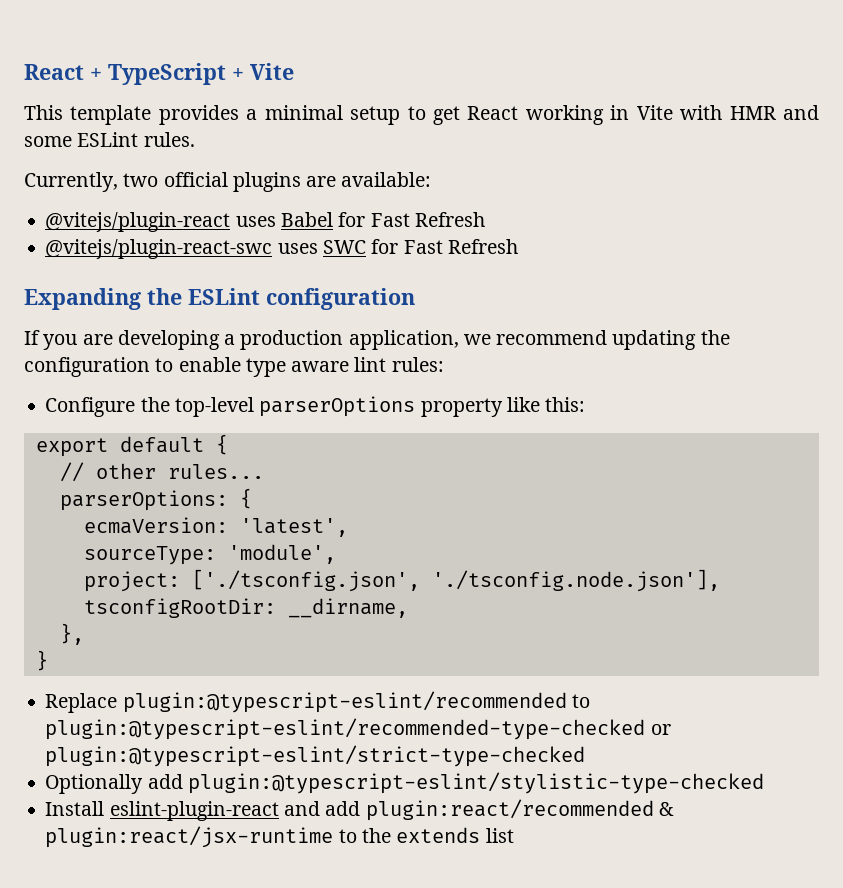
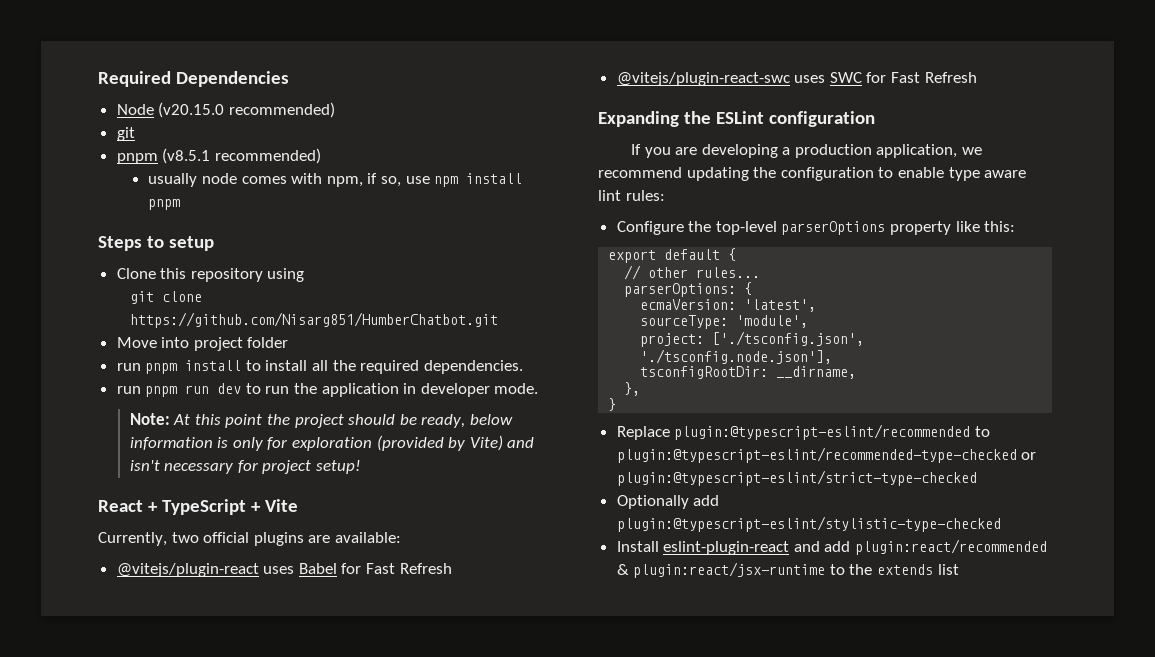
+ Required Dependencies
+ Node (v20.15.0 recommended)
+ git
+ pnpm (v8.5.1 recommended)
+ usually node comes with npm, if so, use npm install pnpm
+ Steps to setup
+ Clone this repository using
+ git clone https://github.com/Nisarg851/HumberChatbot.git
+ Move into project folder
+ run pnpm install to install all the required dependencies.
+ run pnpm run dev to run the application in developer mode.
+ Note: At this point the project should be ready, below information is only for exploration (provided by Vite) and isn't necessary for project setup!
- This template provides a minimal setup to get React working in Vite with HMR and some ESLint rules.

